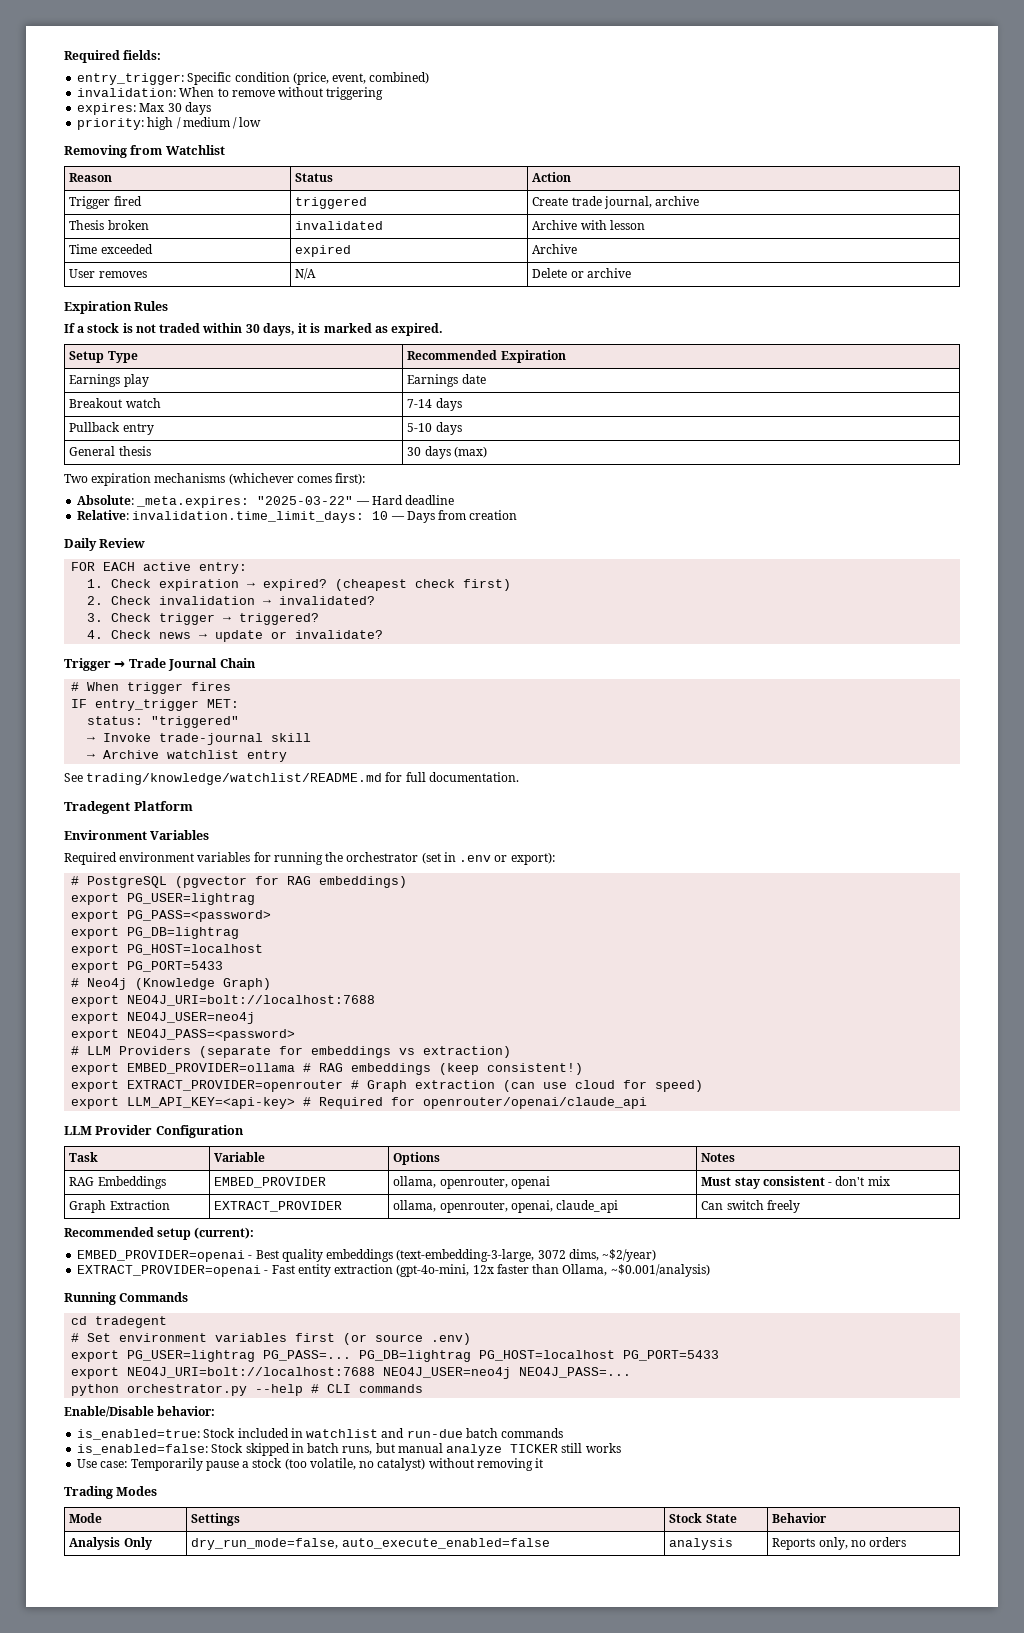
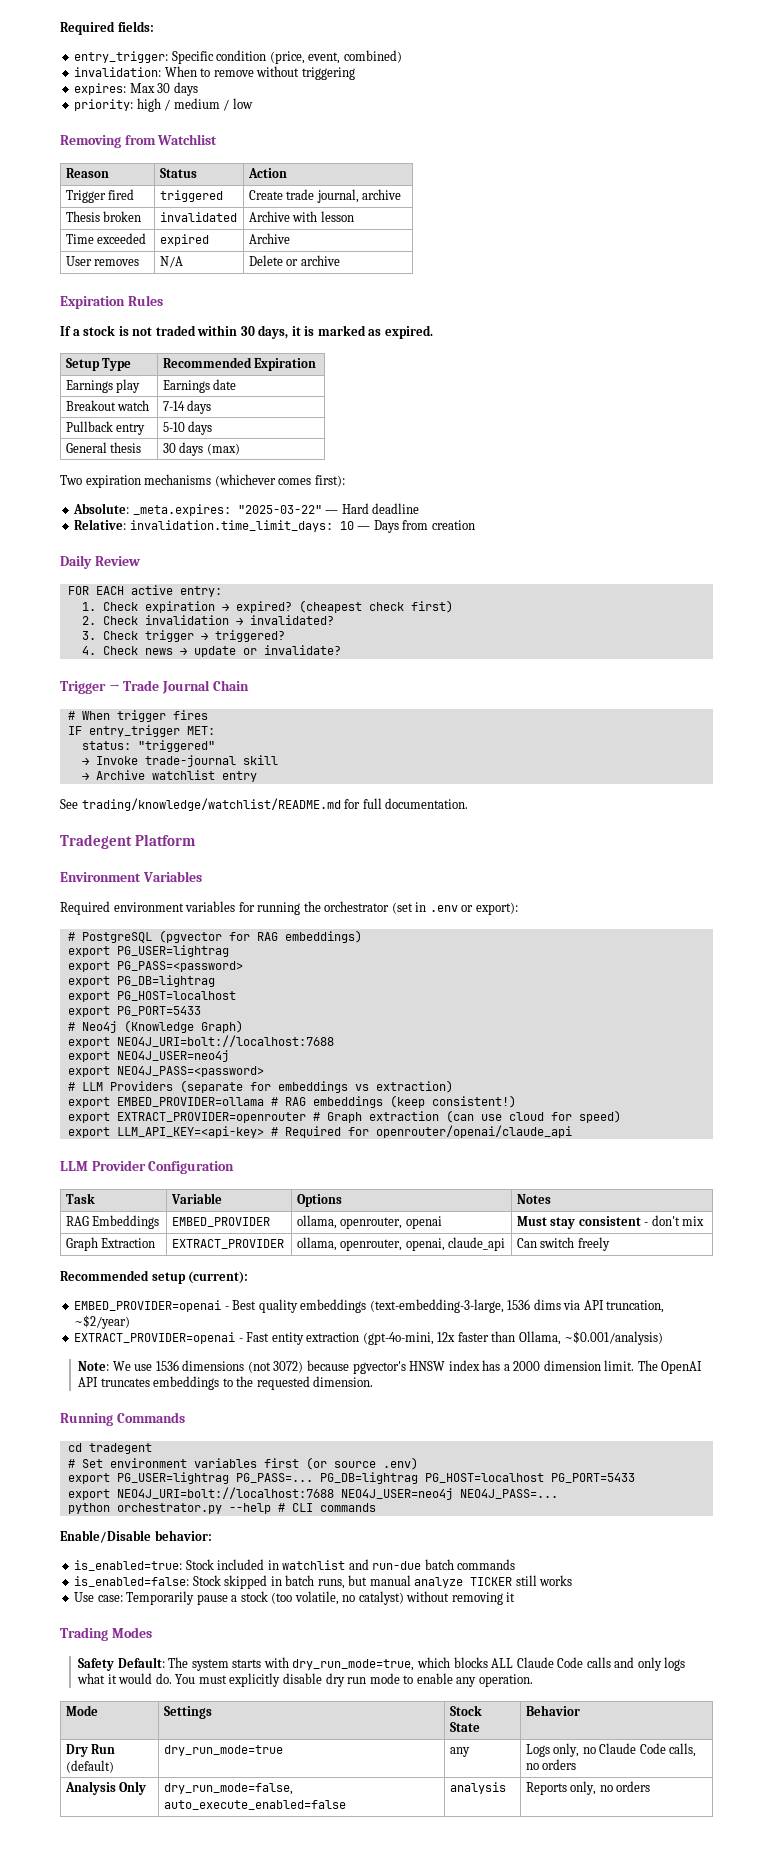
- EMBED_PROVIDER=openai - Best quality embeddings (text-embedding-3-large, 3072 dims, ~$2/year)
+ EMBED_PROVIDER=openai - Best quality embeddings (text-embedding-3-large, 1536 dims via API truncation, ~$2/year)
+ Note: We use 1536 dimensions (not 3072) because pgvector's HNSW index has a 2000 dimension limit. The OpenAI API truncates embeddings to the requested dimension.
+ Safety Default: The system starts with dry_run_mode=true, which blocks ALL Claude Code calls and only logs what it would do. You must explicitly disable dry run mode to enable any operation.
+ Dry Run (default) | dry_run_mode=true | any | Logs only, no Claude Code calls, no orders

